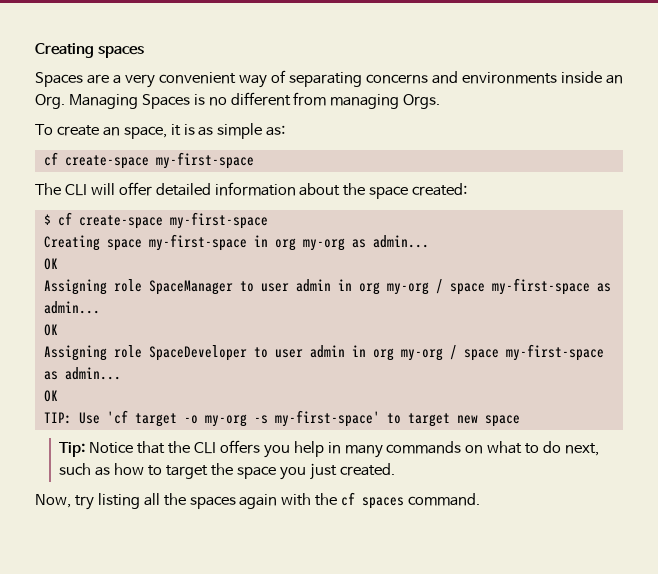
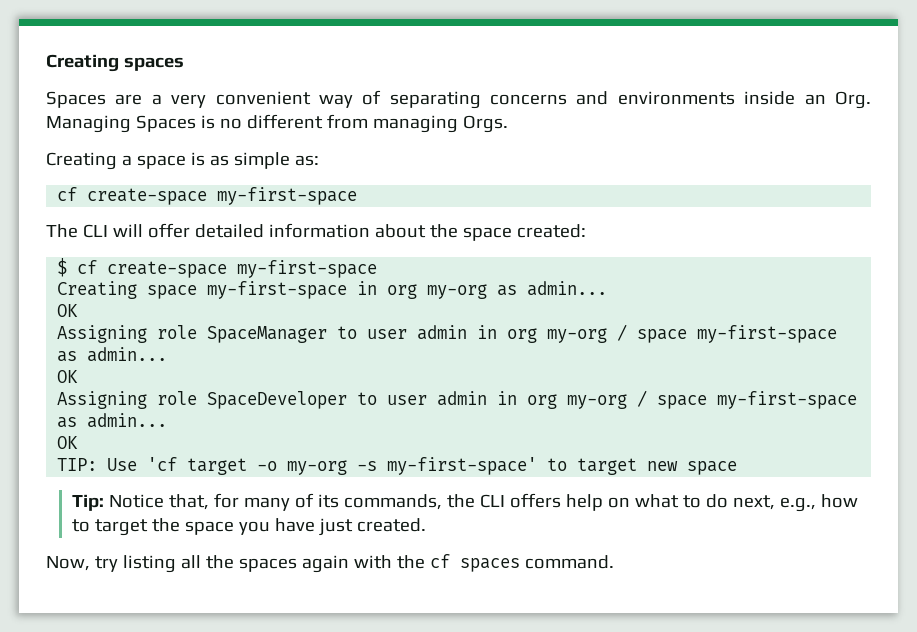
- To create an space, it is as simple as:
+ Creating a space is as simple as:
- Tip: Notice that the CLI offers you help in many commands on what to do next, such as how to target the space you just created.
+ Tip: Notice that, for many of its commands, the CLI offers help on what to do next, e.g., how to target the space you have just created.

